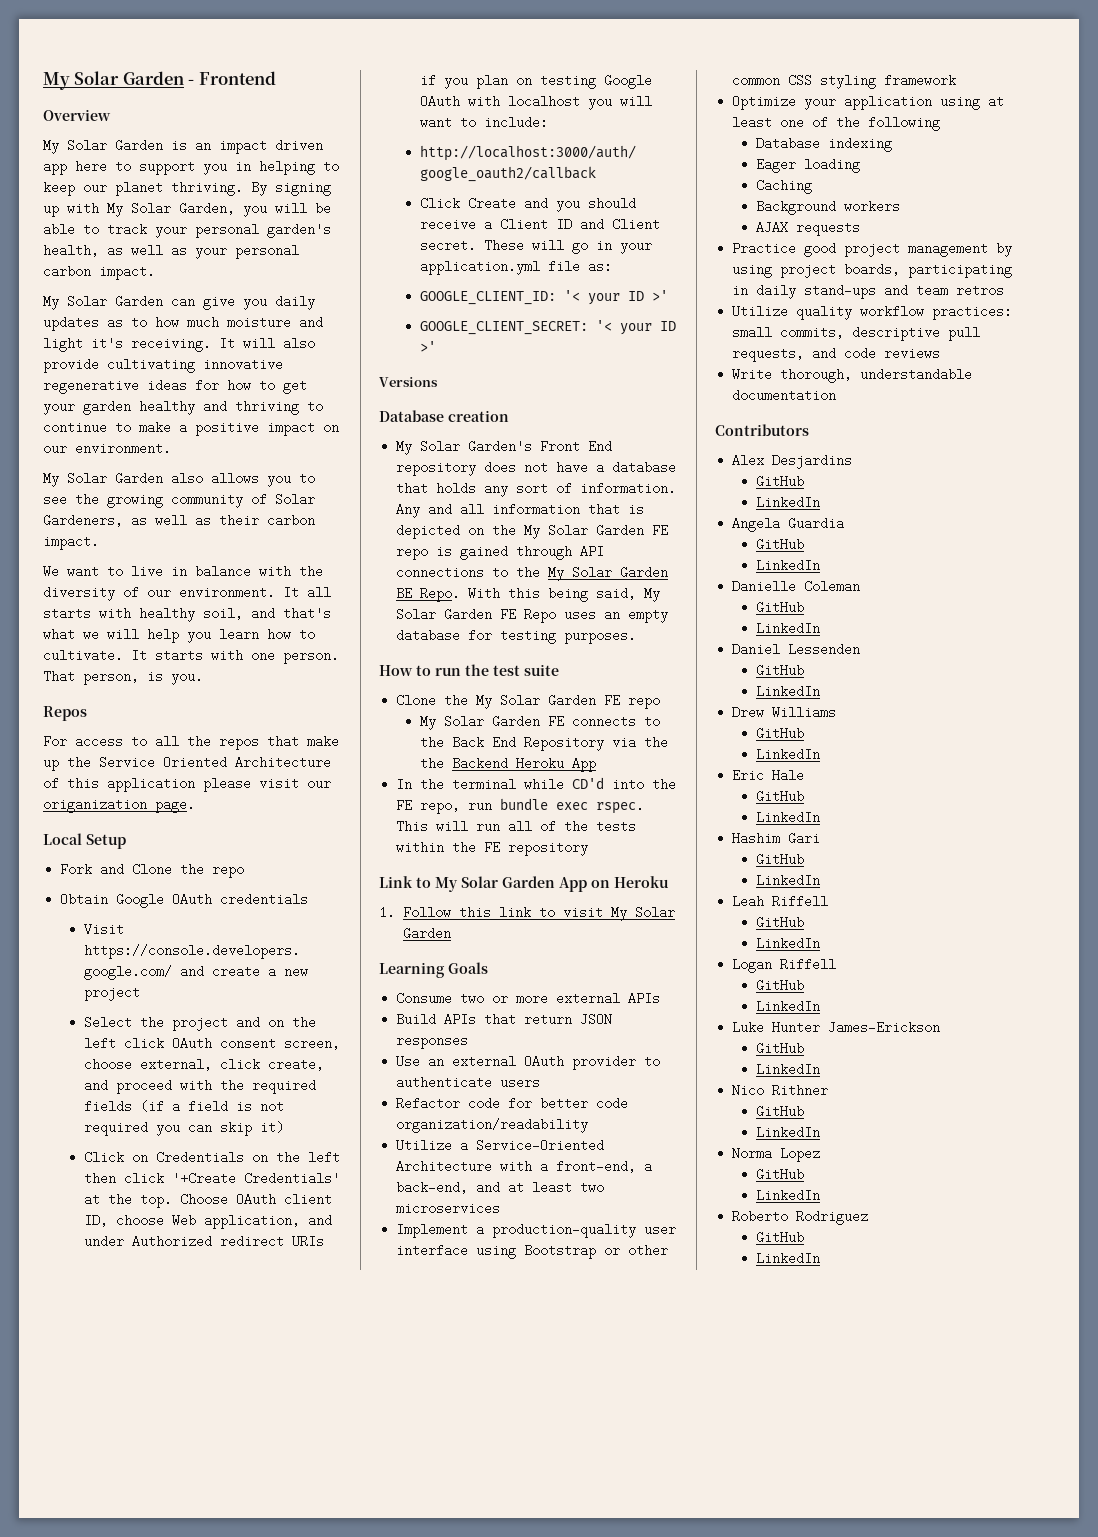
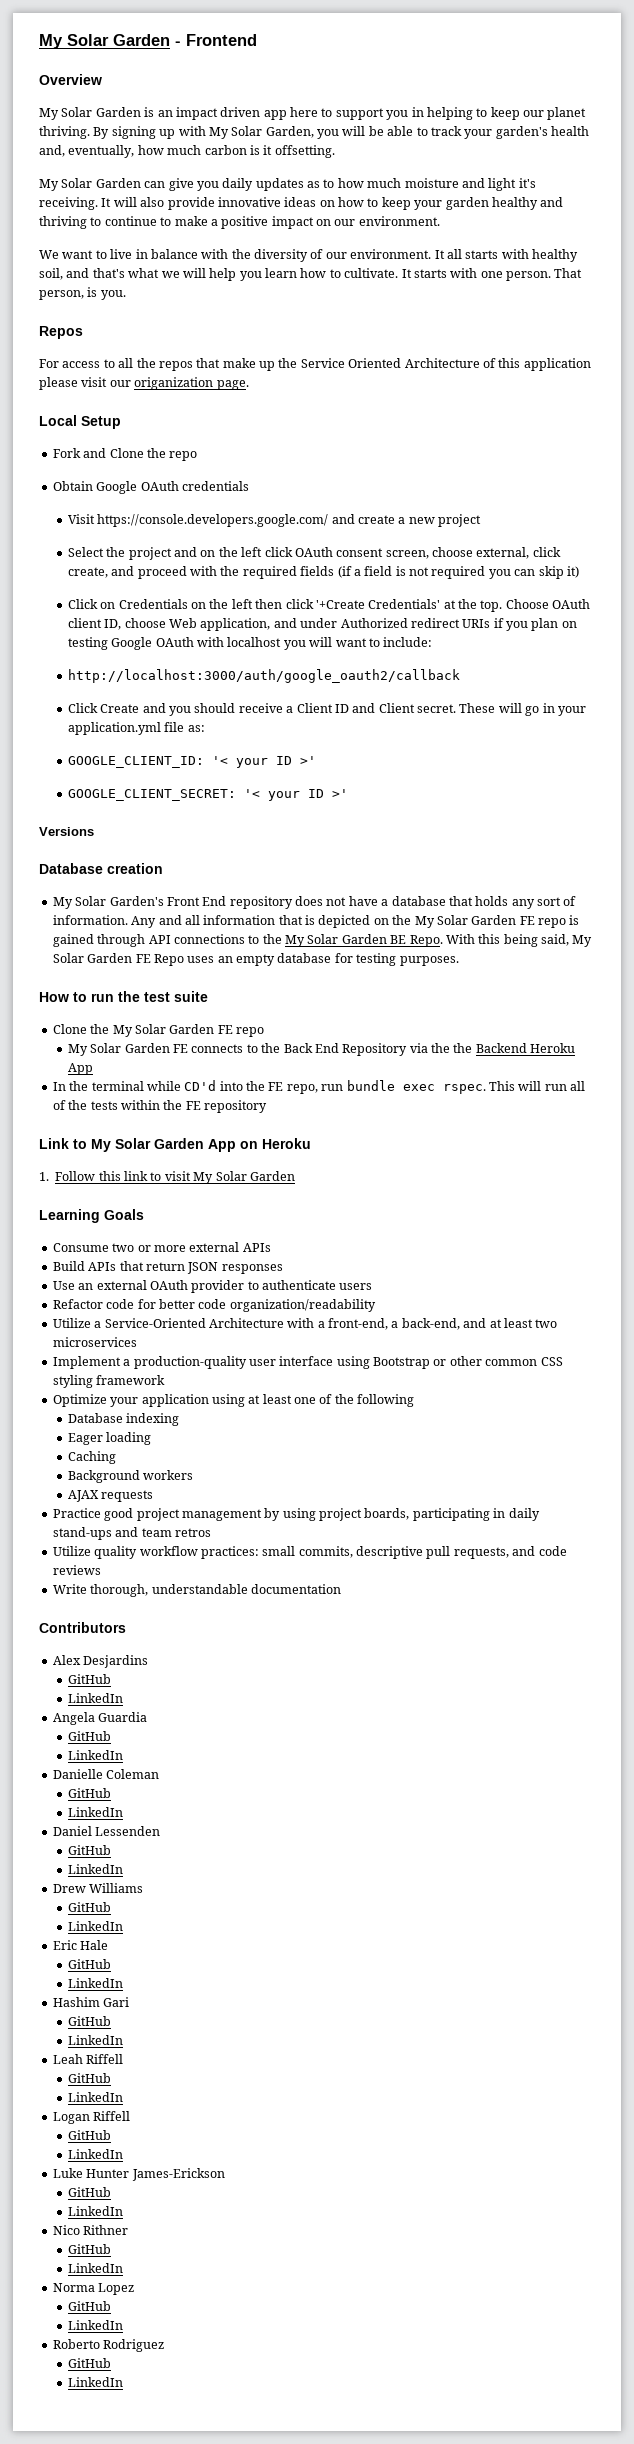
- By signing up with My Solar Garden, you will be able to track your personal garden's health, as well as your personal carbon impact.
+ By signing up with My Solar Garden, you will be able to track your garden's health and, eventually, how much carbon is it offsetting.
- It will also provide cultivating innovative regenerative ideas for how to get your garden healthy and thriving to continue to make a positive impact on our environment.
+ It will also provide innovative ideas on how to keep your garden healthy and thriving to continue to make a positive impact on our environment.
- My Solar Garden also allows you to see the growing community of Solar Gardeners, as well as their carbon impact.

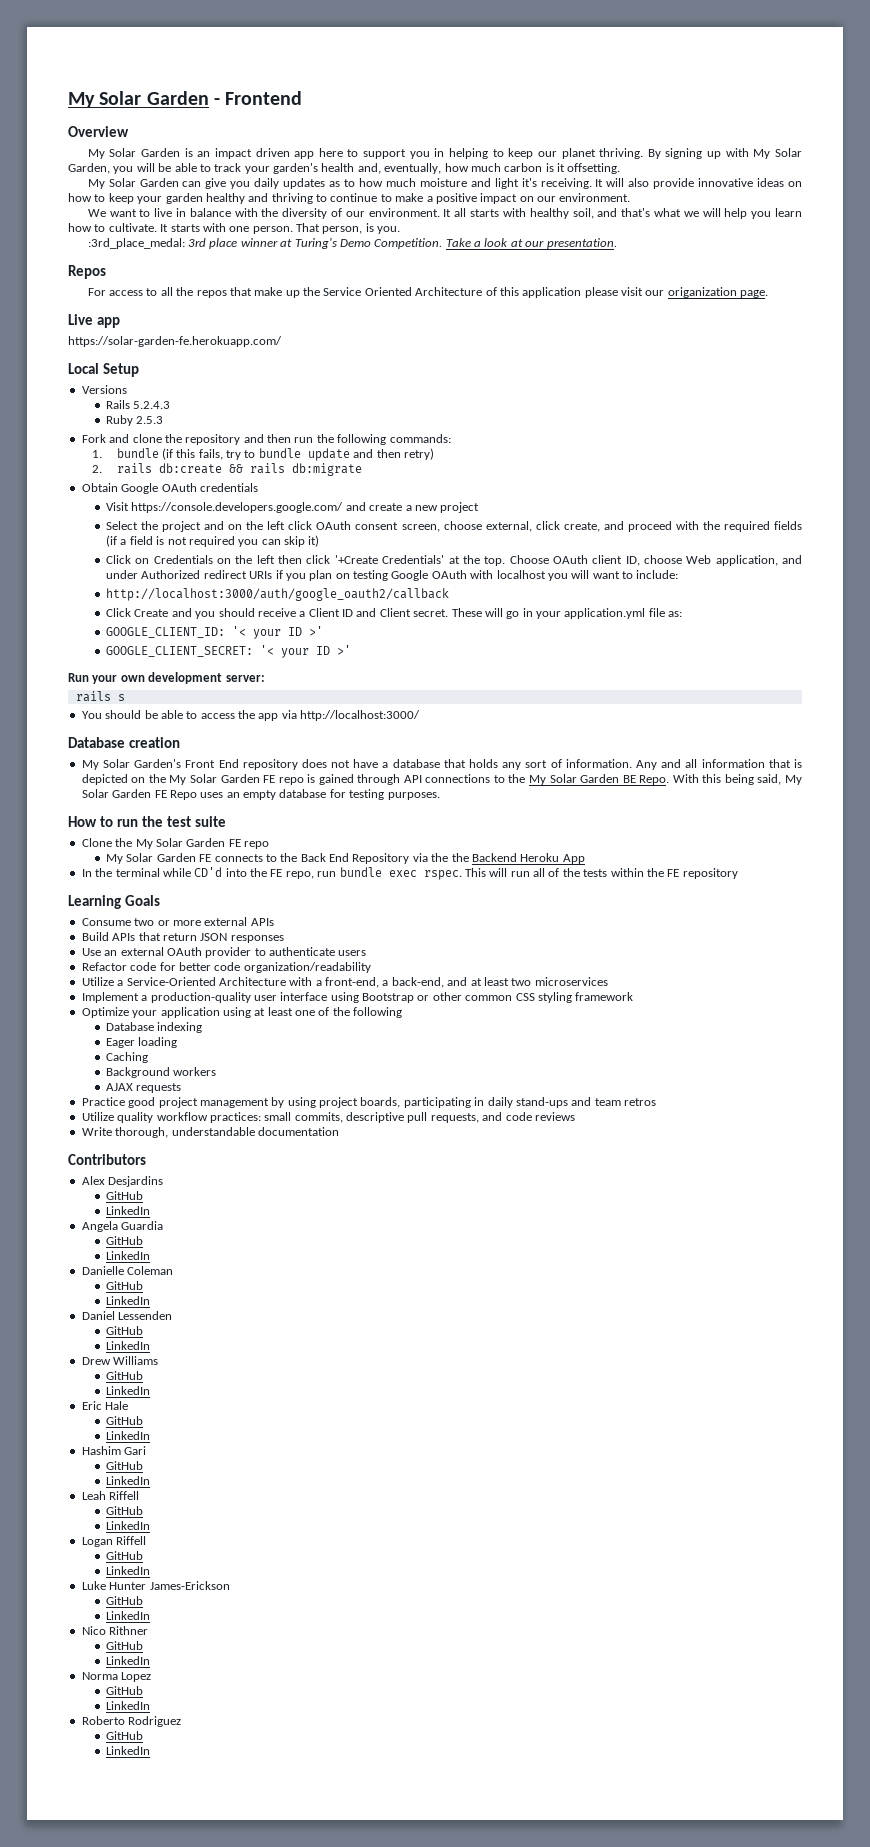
+ :3rd_place_medal: 3rd place winner at Turing's Demo Competition. Take a look at our presentation.
+ Live app
+ https://solar-garden-fe.herokuapp.com/
- Fork and Clone the repo
+ Versions
+ Rails 5.2.4.3
+ Ruby 2.5.3
+ Fork and clone the repository and then run the following commands:
+ 1. bundle (if this fails, try to bundle update and then retry)
+ 2. rails db:create && rails db:migrate
- Versions
+ Run your own development server:
+ rails s
+ You should be able to access the app via http://localhost:3000/
- Link to My Solar Garden App on Heroku
- 1. Follow this link to visit My Solar Garden

